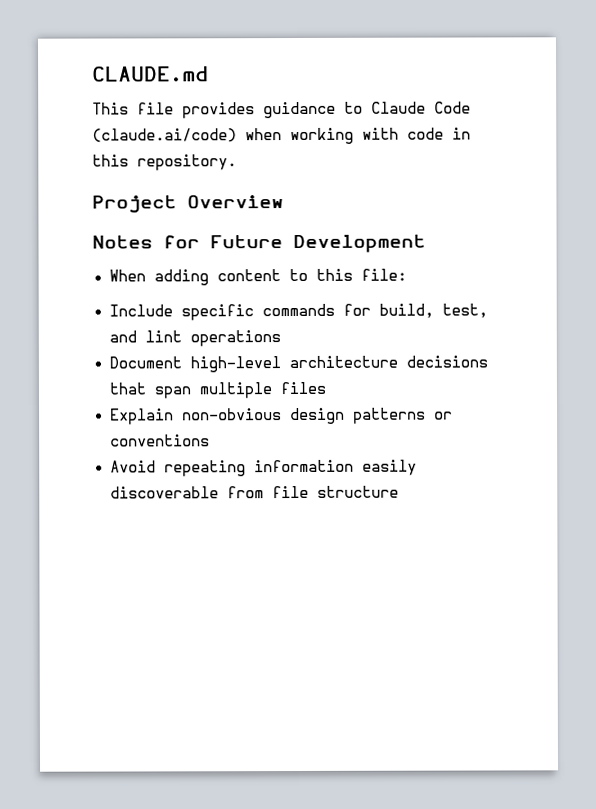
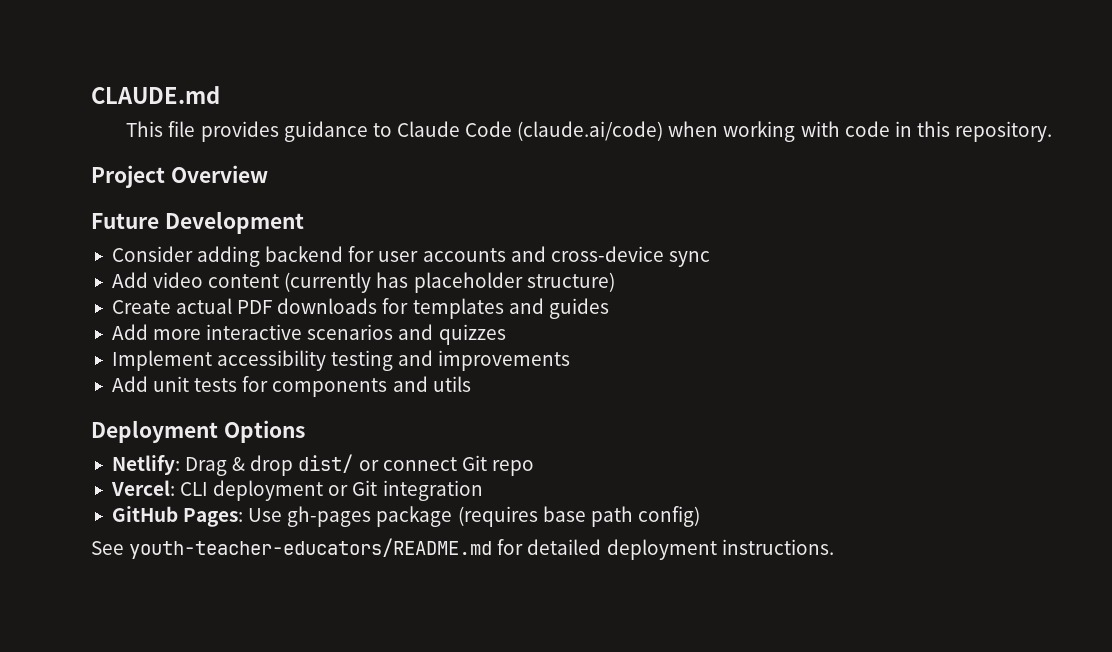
- Notes for Future Development
+ Future Development
- When adding content to this file:
- Include specific commands for build, test, and lint operations
- Document high-level architecture decisions that span multiple files
- Explain non-obvious design patterns or conventions
- Avoid repeating information easily discoverable from file structure
+ Consider adding backend for user accounts and cross-device sync
+ Add video content (currently has placeholder structure)
+ Create actual PDF downloads for templates and guides
+ Add more interactive scenarios and quizzes
+ Implement accessibility testing and improvements
+ Add unit tests for components and utils
+ Deployment Options
+ Netlify: Drag & drop dist/ or connect Git repo
+ Vercel: CLI deployment or Git integration
+ GitHub Pages: Use gh-pages package (requires base path config)
+ See youth-teacher-educators/README.md for detailed deployment instructions.

